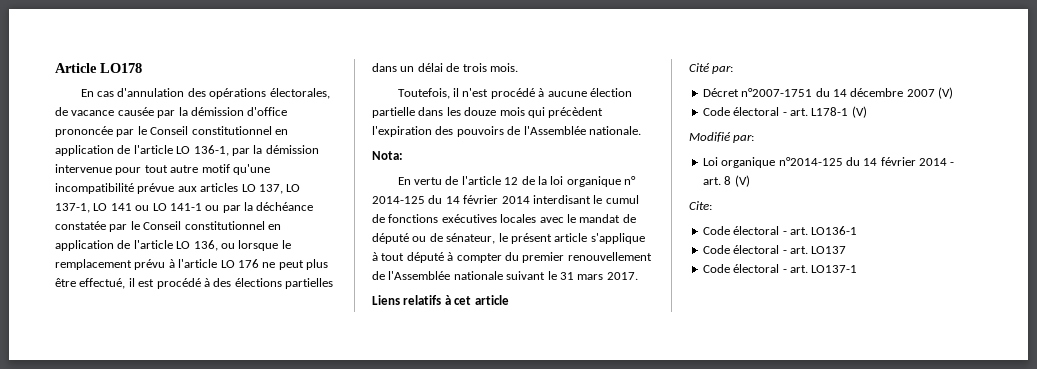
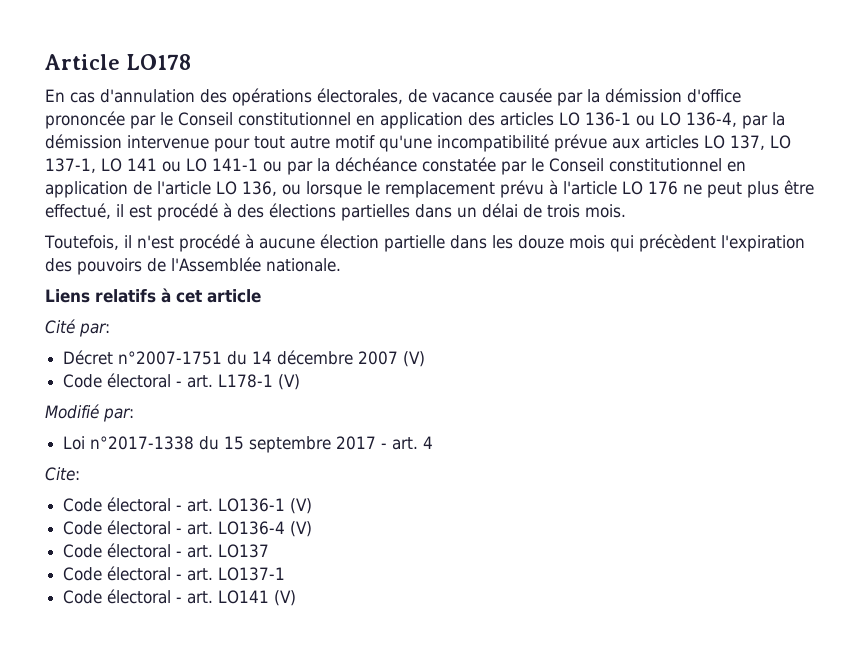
- En cas d'annulation des opérations électorales, de vacance causée par la démission d'office prononcée par le Conseil constitutionnel en application de l'article LO 136-1, par la démission intervenue pour tout autre motif qu'une incompatibilité prévue aux articles LO 137, LO 137-1, LO 141 ou LO 141-1 ou par la déchéance constatée par le Conseil constitutionnel en application de l'article LO 136, ou lorsque le remplacement prévu à l'article LO 176 ne peut plus être effectué, il est procédé à des élections partielles dans un délai de trois mois.
+ En cas d'annulation des opérations électorales, de vacance causée par la démission d'office prononcée par le Conseil constitutionnel en application des articles LO 136-1 ou LO 136-4, par la démission intervenue pour tout autre motif qu'une incompatibilité prévue aux articles LO 137, LO 137-1, LO 141 ou LO 141-1 ou par la déchéance constatée par le Conseil constitutionnel en application de l'article LO 136, ou lorsque le remplacement prévu à l'article LO 176 ne peut plus être effectué, il est procédé à des élections partielles dans un délai de trois mois.
- Nota:
- En vertu de l'article 12 de la loi organique n° 2014-125 du 14 février 2014 interdisant le cumul de fonctions exécutives locales avec le mandat de député ou de sénateur, le présent article s'applique à tout député à compter du premier renouvellement de l'Assemblée nationale suivant le 31 mars 2017.
- Loi organique n°2014-125 du 14 février 2014 - art. 8 (V)
+ Loi n°2017-1338 du 15 septembre 2017 - art. 4
- Code électoral - art. LO136-1
+ Code électoral - art. LO136-1 (V)
+ Code électoral - art. LO136-4 (V)
+ Code électoral - art. LO141 (V)

